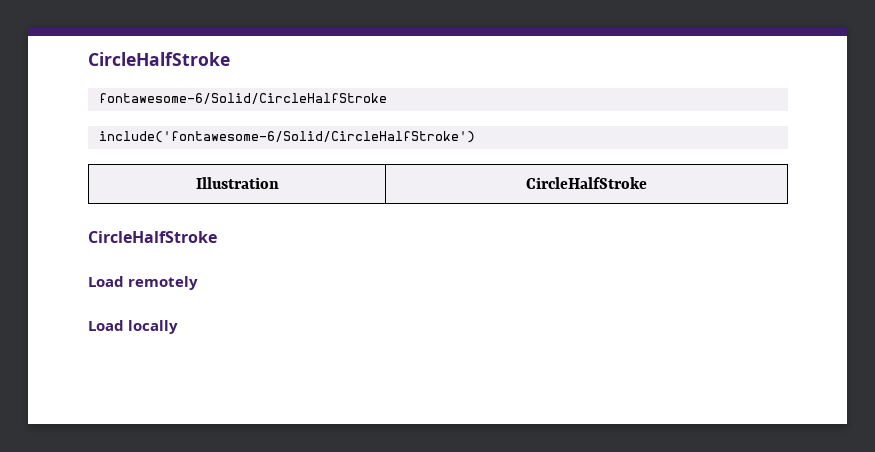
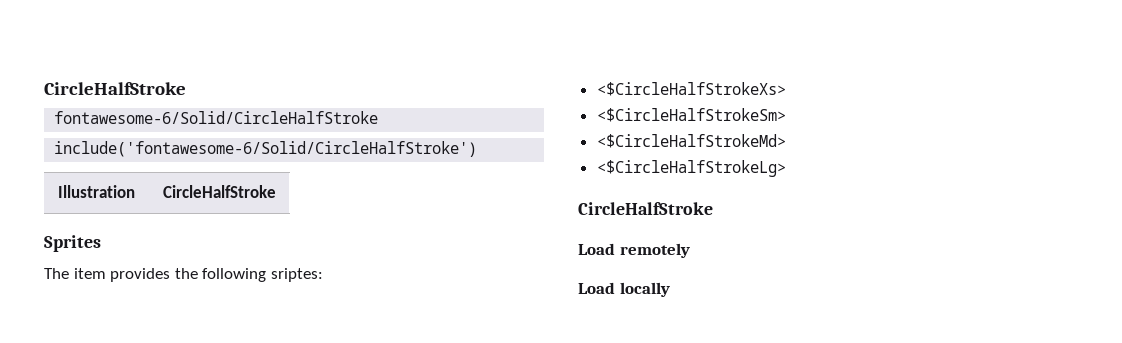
+ Sprites
+ The item provides the following sriptes:
+ <$CircleHalfStrokeXs>
+ <$CircleHalfStrokeSm>
+ <$CircleHalfStrokeMd>
+ <$CircleHalfStrokeLg>

